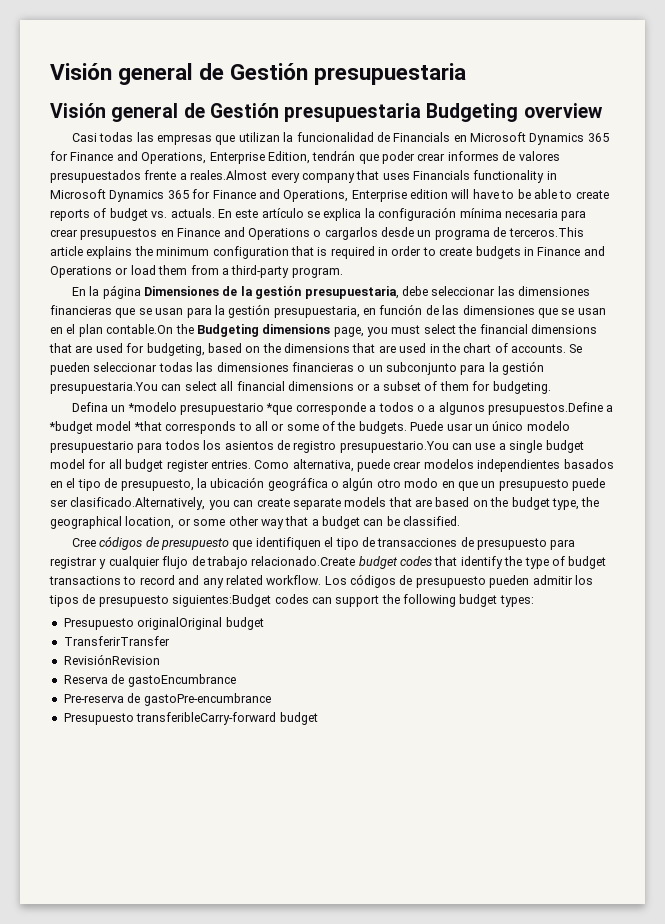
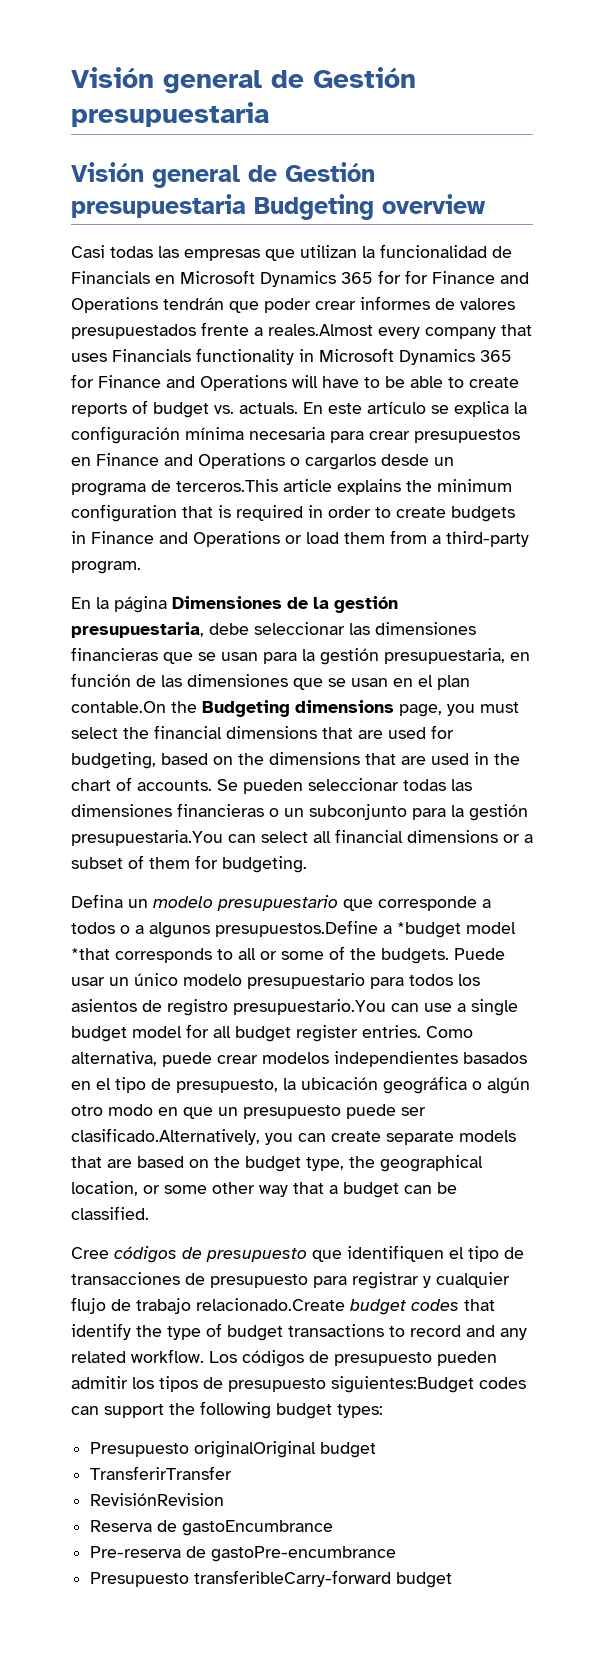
- Casi todas las empresas que utilizan la funcionalidad de Financials en Microsoft Dynamics 365 for Finance and Operations, Enterprise Edition, tendrán que poder crear informes de valores presupuestados frente a reales.Almost every company that uses Financials functionality in Microsoft Dynamics 365 for Finance and Operations, Enterprise edition will have to be able to create reports of budget vs. actuals.
+ Casi todas las empresas que utilizan la funcionalidad de Financials en Microsoft Dynamics 365 for for Finance and Operations tendrán que poder crear informes de valores presupuestados frente a reales.Almost every company that uses Financials functionality in Microsoft Dynamics 365 for Finance and Operations will have to be able to create reports of budget vs. actuals.
- Defina un *modelo presupuestario *que corresponde a todos o a algunos presupuestos.Define a *budget model *that corresponds to all or some of the budgets.
+ Defina un modelo presupuestario que corresponde a todos o a algunos presupuestos.Define a *budget model *that corresponds to all or some of the budgets.

